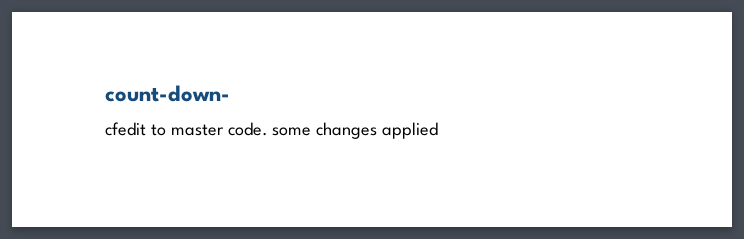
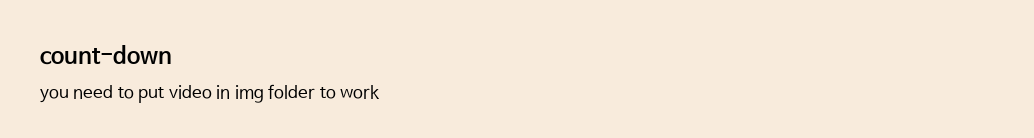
- count-down-
- cfedit to master code. some changes applied
+ count-down
+ you need to put video in img folder to work

